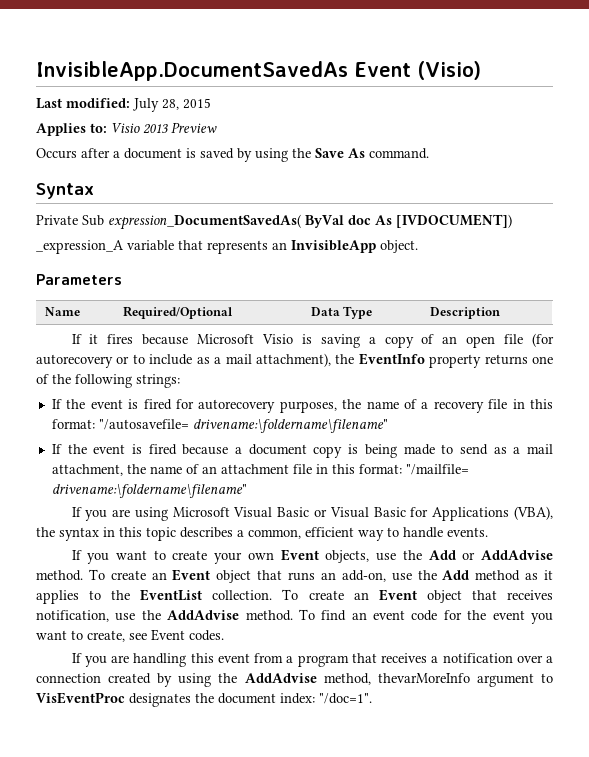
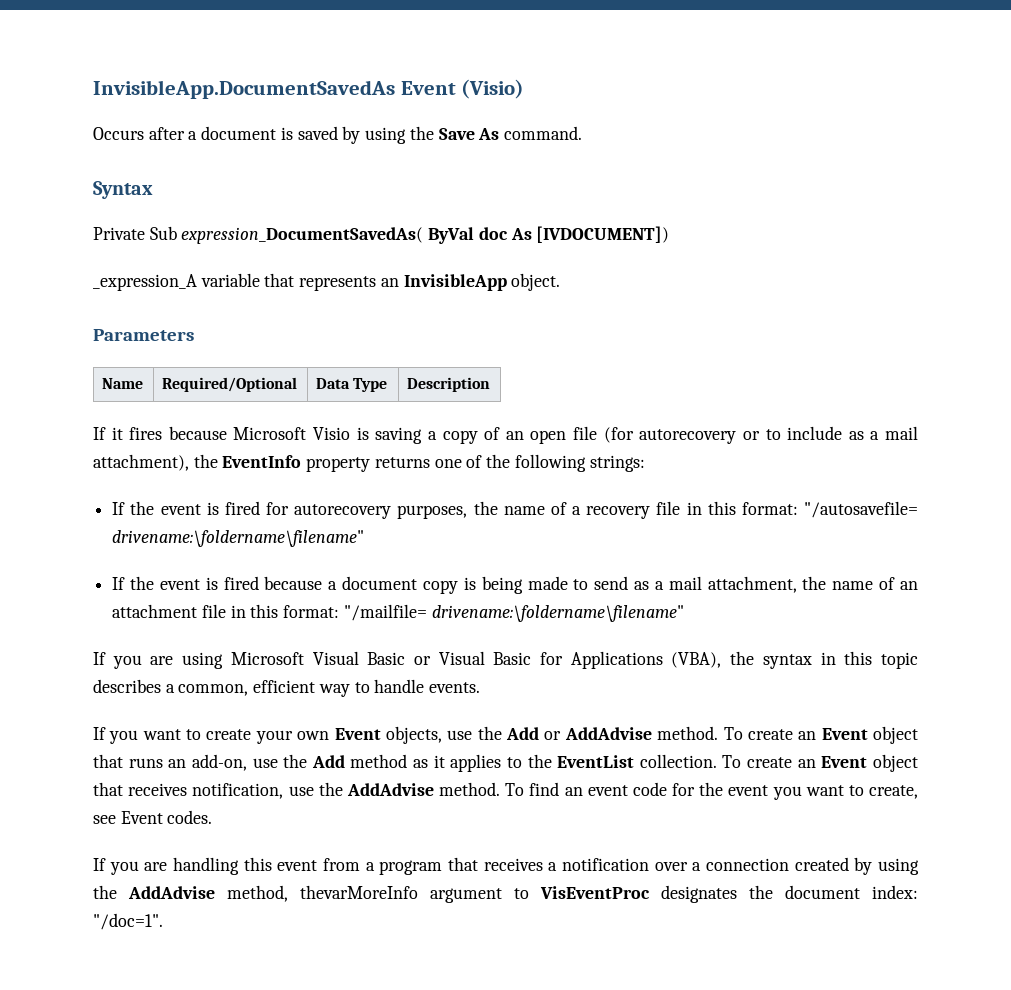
- Last modified: July 28, 2015
- Applies to: Visio 2013 Preview

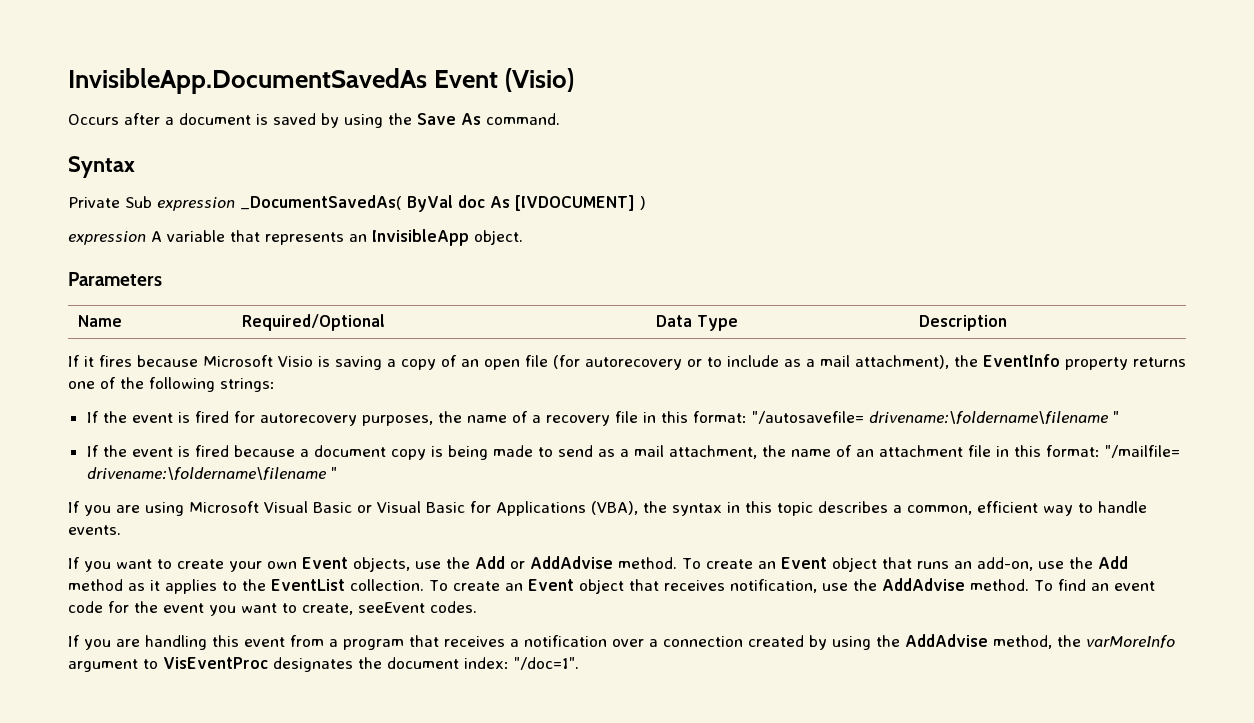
- Private Sub expression_DocumentSavedAs( ByVal doc As [IVDOCUMENT])
- _expression_A variable that represents an InvisibleApp object.
+ Private Sub expression _DocumentSavedAs( ByVal doc As [IVDOCUMENT] )
+ expression A variable that represents an InvisibleApp object.
- If the event is fired for autorecovery purposes, the name of a recovery file in this format: "/autosavefile= drivename:\foldername\filename"
+ If the event is fired for autorecovery purposes, the name of a recovery file in this format: "/autosavefile= drivename:\foldername\filename "
- If the event is fired because a document copy is being made to send as a mail attachment, the name of an attachment file in this format: "/mailfile= drivename:\foldername\filename"
+ If the event is fired because a document copy is being made to send as a mail attachment, the name of an attachment file in this format: "/mailfile= drivename:\foldername\filename "
- To find an event code for the event you want to create, see Event codes.
+ To find an event code for the event you want to create, seeEvent codes.
- If you are handling this event from a program that receives a notification over a connection created by using the AddAdvise method, thevarMoreInfo argument to VisEventProc designates the document index: "/doc=1".
+ If you are handling this event from a program that receives a notification over a connection created by using the AddAdvise method, the varMoreInfo argument to VisEventProc designates the document index: "/doc=1".

